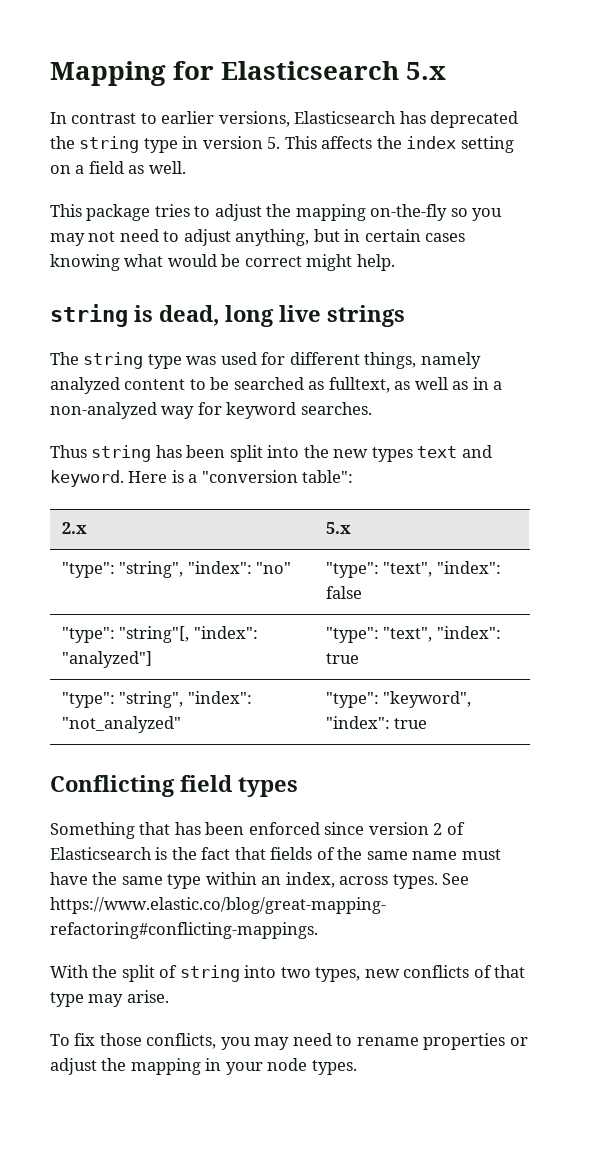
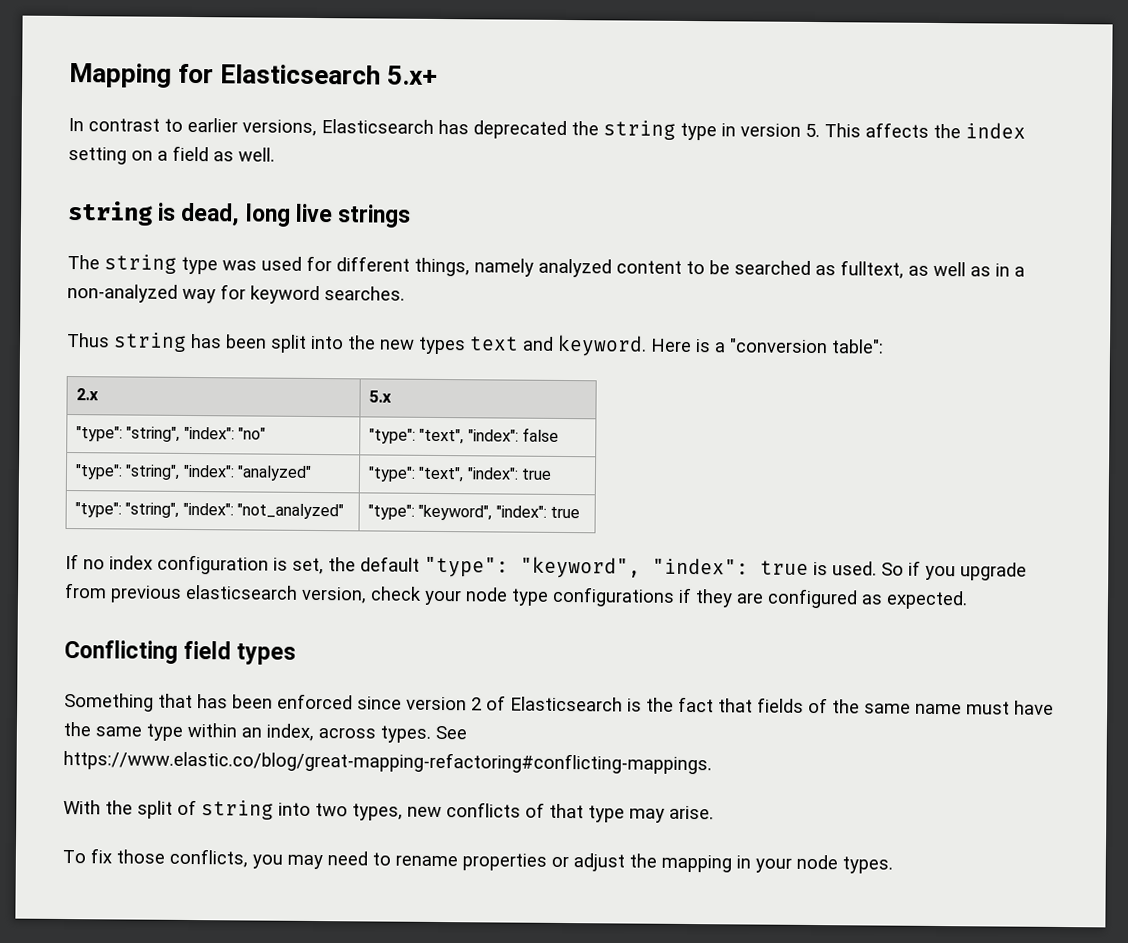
- Mapping for Elasticsearch 5.x
+ Mapping for Elasticsearch 5.x+
- This package tries to adjust the mapping on-the-fly so you may not need to adjust anything, but in certain cases knowing what would be correct might help.
- "type": "string"[, "index": "analyzed"] | "type": "text", "index": true
+ "type": "string", "index": "analyzed" | "type": "text", "index": true
+ If no index configuration is set, the default "type": "keyword", "index": true is used. So if you upgrade from previous elasticsearch version, check your node type configurations if they are configured as expected.

